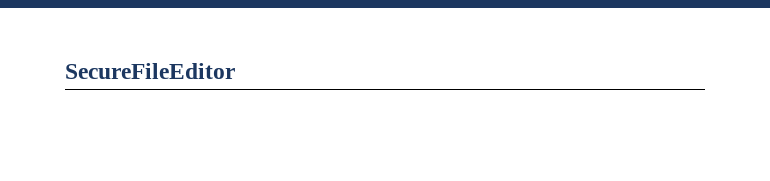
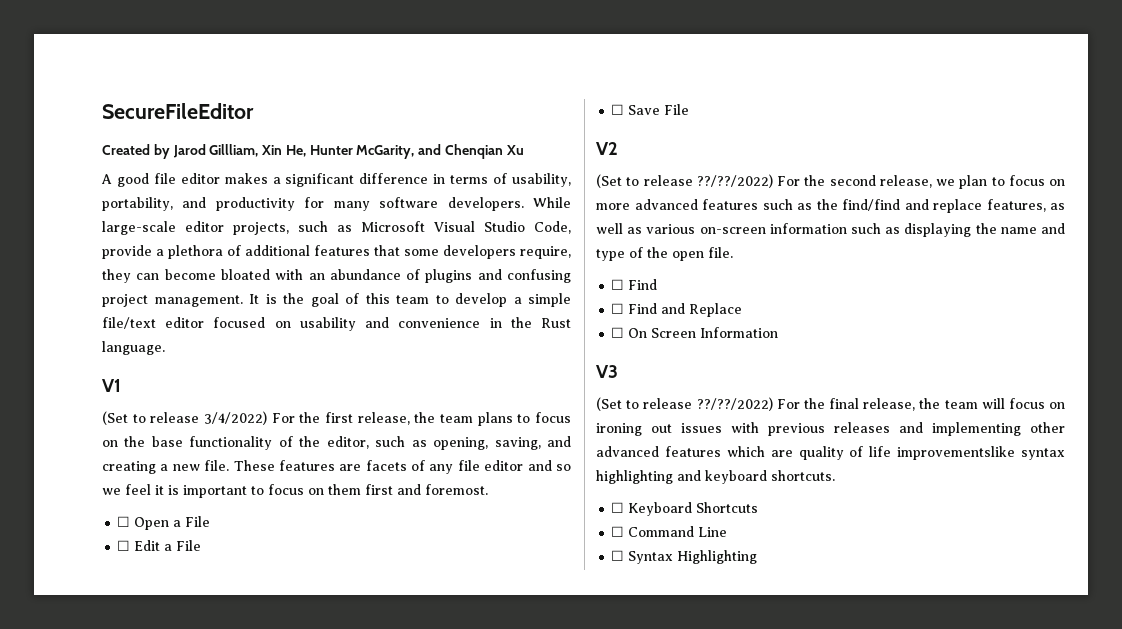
+ Created by Jarod Gillliam, Xin He, Hunter McGarity, and Chenqian Xu
+ A good file editor makes a significant difference in terms of usability, portability, and productivity for many software developers. While large-scale editor projects, such as Microsoft Visual Studio Code, provide a plethora of additional features that some developers require, they can become bloated with an abundance of plugins and confusing project management. It is the goal of this team to develop a simple file/text editor focused on usability and convenience in the Rust language.
+ V1
+ (Set to release 3/4/2022) For the first release, the team plans to focus on the base functionality of the editor, such as opening, saving, and creating a new file. These features are facets of any file editor and so we feel it is important to focus on them first and foremost.
+ ☐ Open a File
+ ☐ Edit a File
+ ☐ Save File
+ V2
+ (Set to release ??/??/2022) For the second release, we plan to focus on more advanced features such as the find/find and replace features, as well as various on-screen information such as displaying the name and type of the open file.
+ ☐ Find
+ ☐ Find and Replace
+ ☐ On Screen Information
+ V3
+ (Set to release ??/??/2022) For the final release, the team will focus on ironing out issues with previous releases and implementing other advanced features which are quality of life improvementslike syntax highlighting and keyboard shortcuts.
+ ☐ Keyboard Shortcuts
+ ☐ Command Line
+ ☐ Syntax Highlighting

